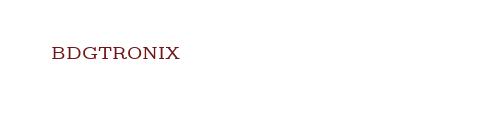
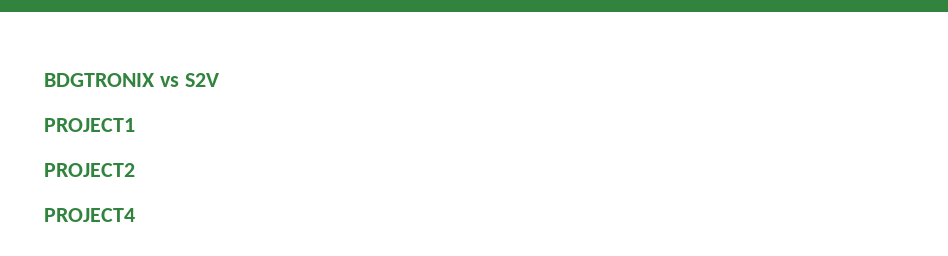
- BDGTRONIX
+ BDGTRONIX vs S2V
+ PROJECT1
+ PROJECT2
+ PROJECT4

